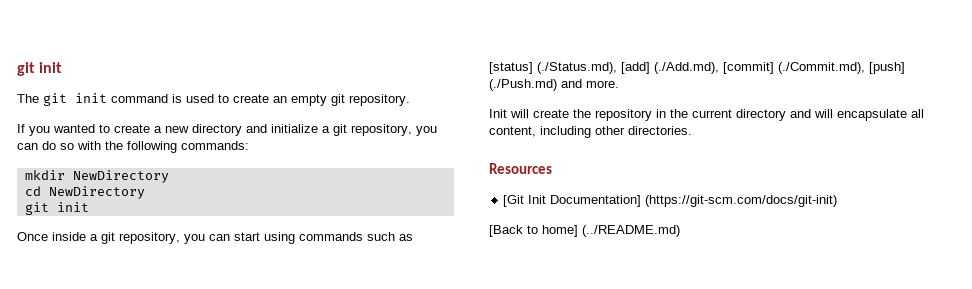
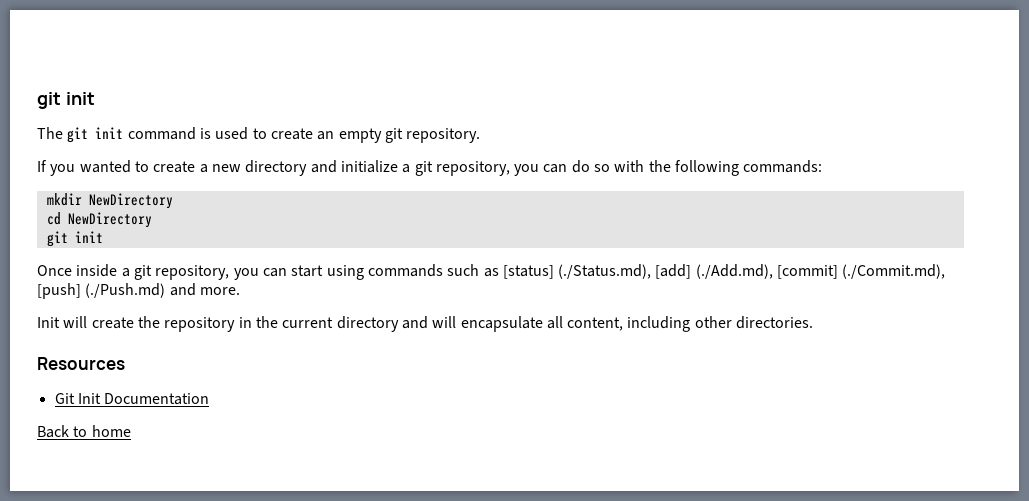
- [Git Init Documentation] (https://git-scm.com/docs/git-init)
- [Back to home] (../README.md)
+ Git Init Documentation
+ Back to home

